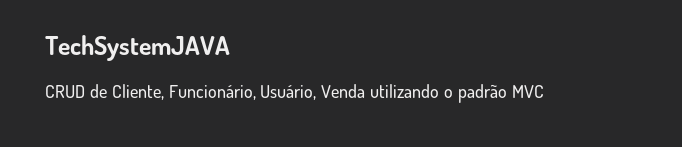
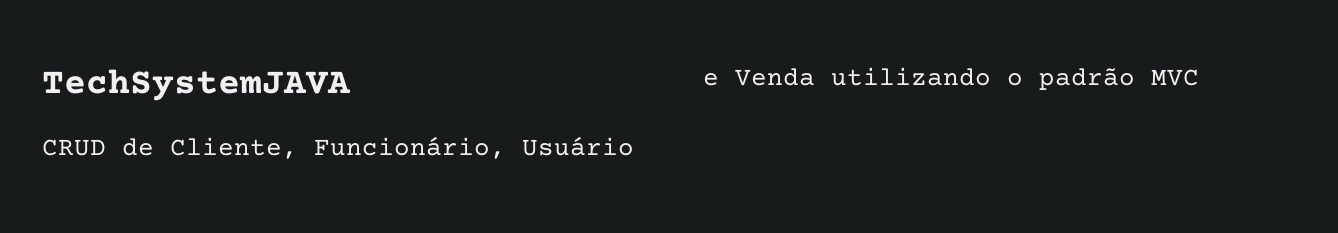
- CRUD de Cliente, Funcionário, Usuário, Venda utilizando o padrão MVC
+ CRUD de Cliente, Funcionário, Usuário e Venda utilizando o padrão MVC

